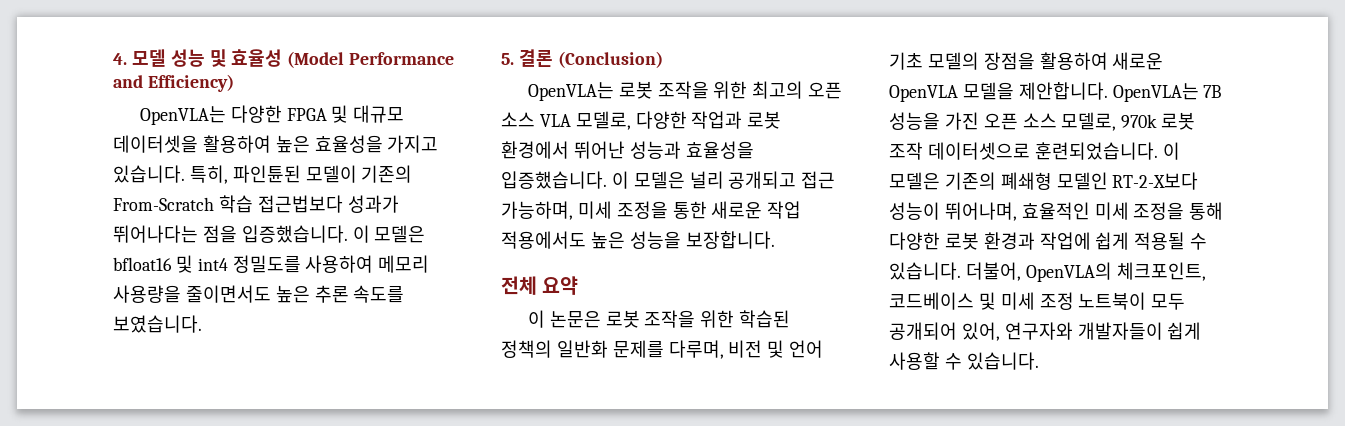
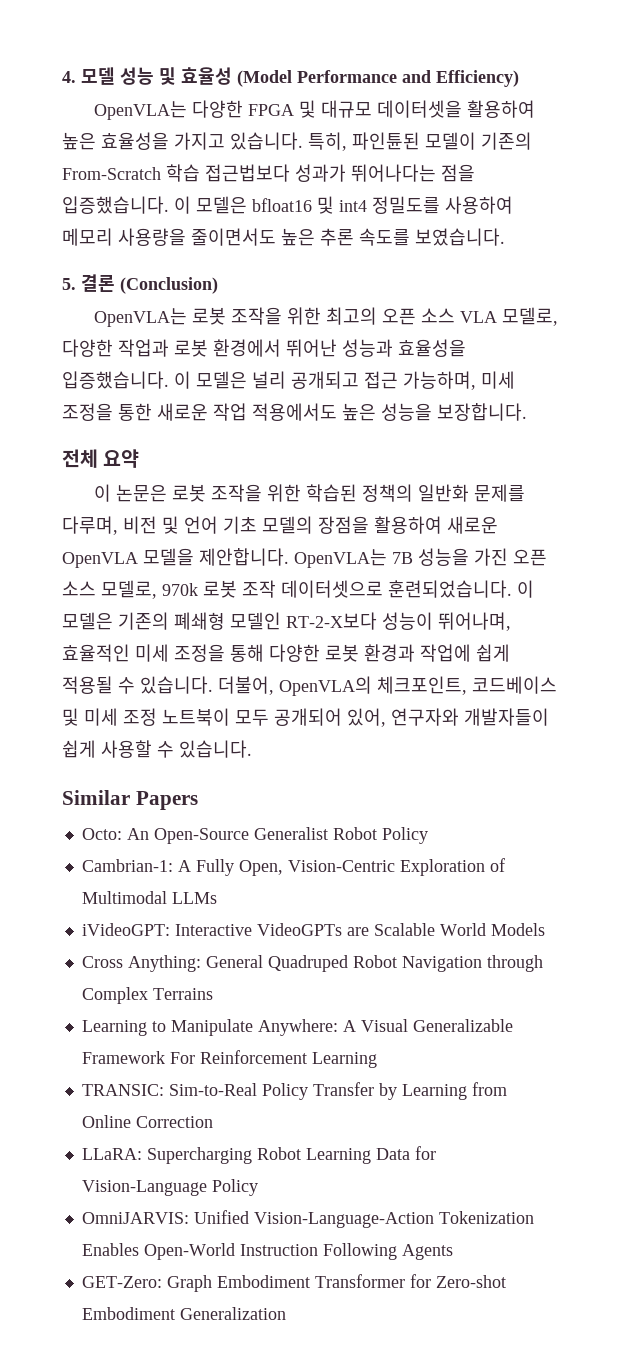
+ Similar Papers
+ Octo: An Open-Source Generalist Robot Policy
+ Cambrian-1: A Fully Open, Vision-Centric Exploration of Multimodal LLMs
+ iVideoGPT: Interactive VideoGPTs are Scalable World Models
+ Cross Anything: General Quadruped Robot Navigation through Complex Terrains
+ Learning to Manipulate Anywhere: A Visual Generalizable Framework For Reinforcement Learning
+ TRANSIC: Sim-to-Real Policy Transfer by Learning from Online Correction
+ LLaRA: Supercharging Robot Learning Data for Vision-Language Policy
+ OmniJARVIS: Unified Vision-Language-Action Tokenization Enables Open-World Instruction Following Agents
+ GET-Zero: Graph Embodiment Transformer for Zero-shot Embodiment Generalization

